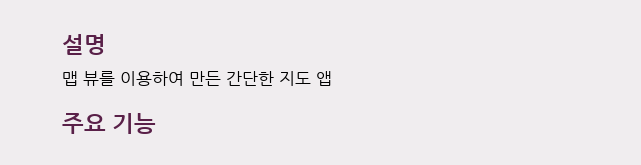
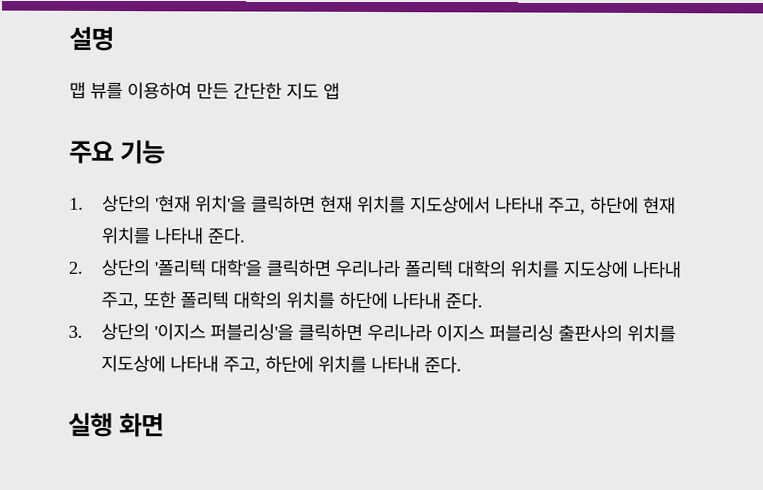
+ 1. 상단의 '현재 위치'을 클릭하면 현재 위치를 지도상에서 나타내 주고, 하단에 현재 위치를 나타내 준다.
+ 2. 상단의 '폴리텍 대학'을 클릭하면 우리나라 폴리텍 대학의 위치를 지도상에 나타내 주고, 또한 폴리텍 대학의 위치를 하단에 나타내 준다.
+ 3. 상단의 '이지스 퍼블리싱'을 클릭하면 우리나라 이지스 퍼블리싱 출판사의 위치를 지도상에 나타내 주고, 하단에 위치를 나타내 준다.
+ 실행 화면

